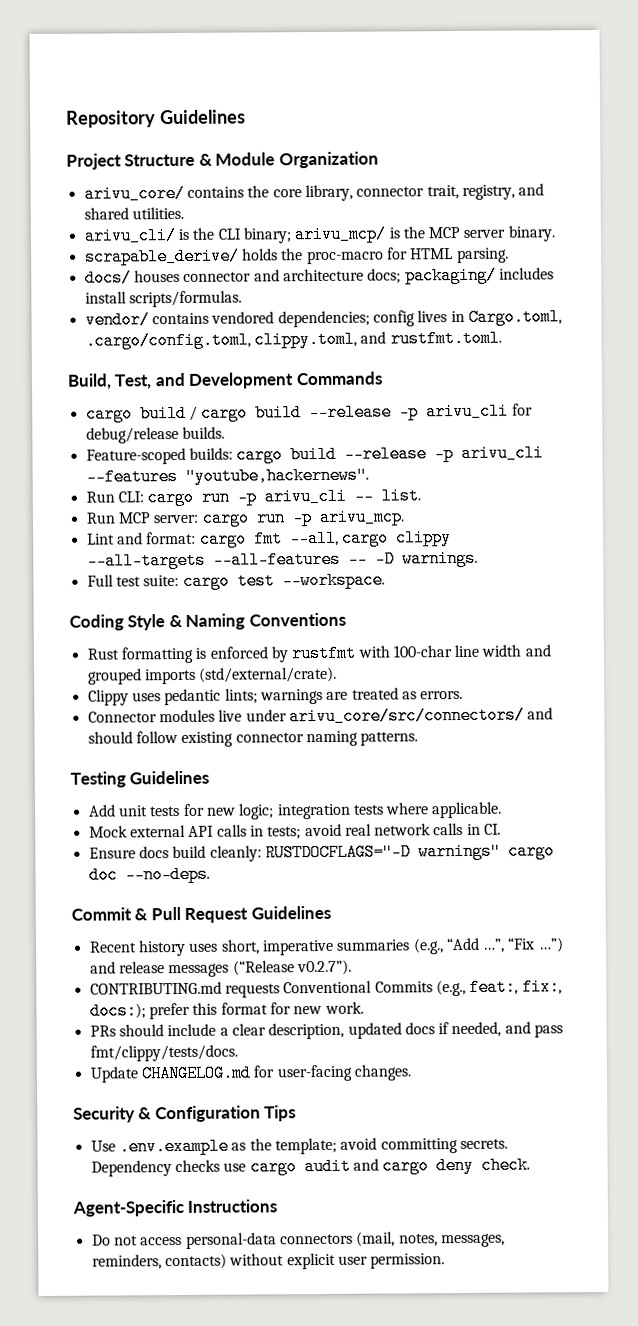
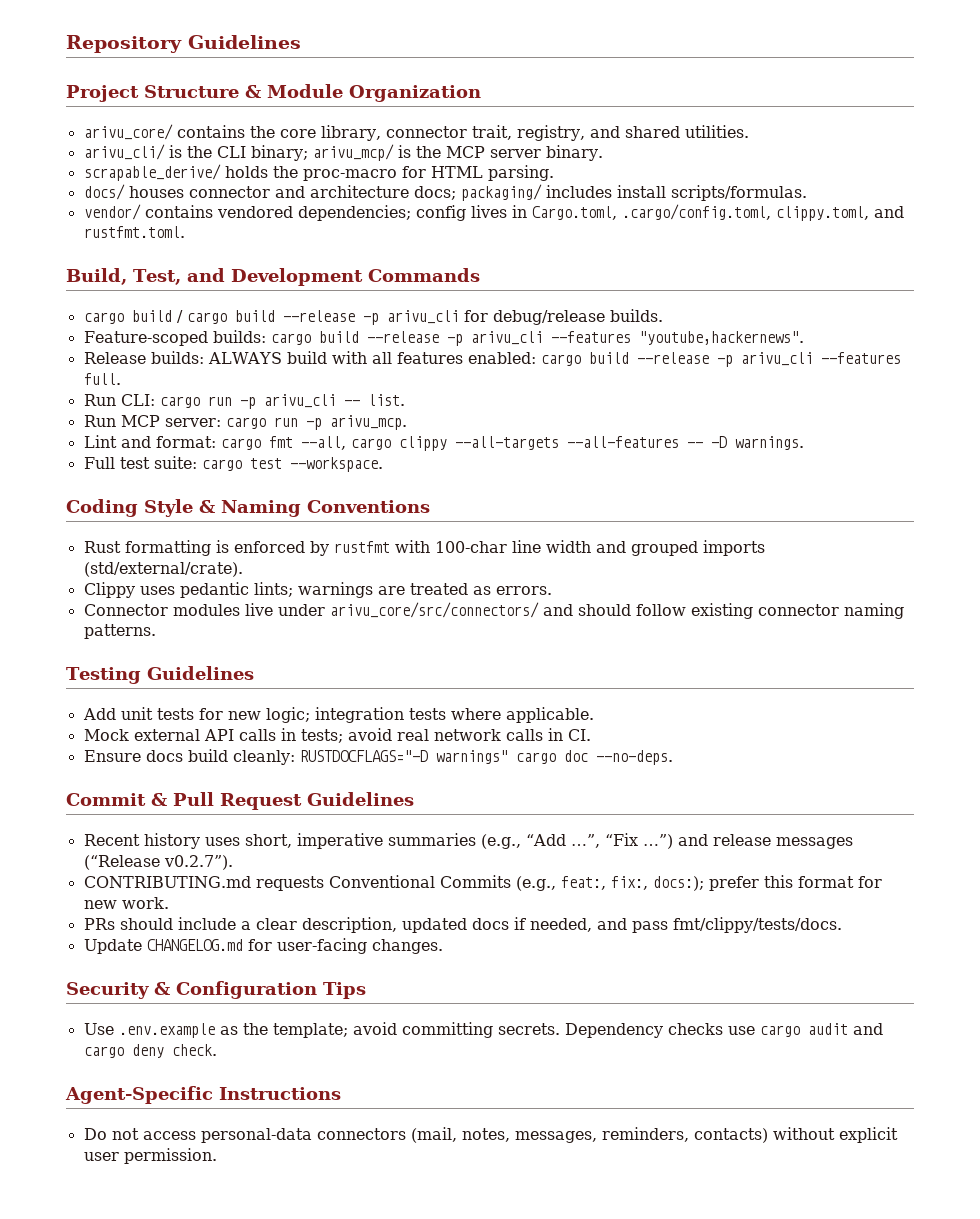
+ Release builds: ALWAYS build with all features enabled: cargo build --release -p arivu_cli --features full.

